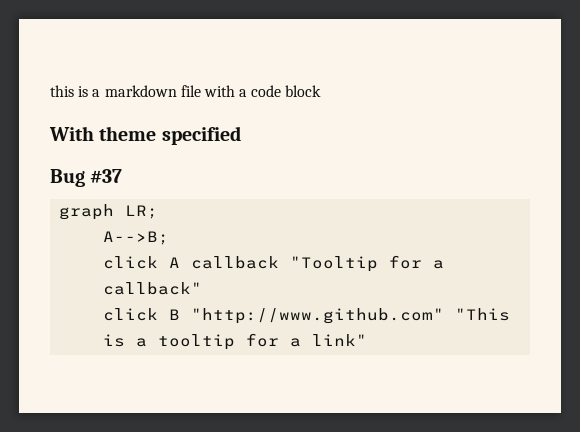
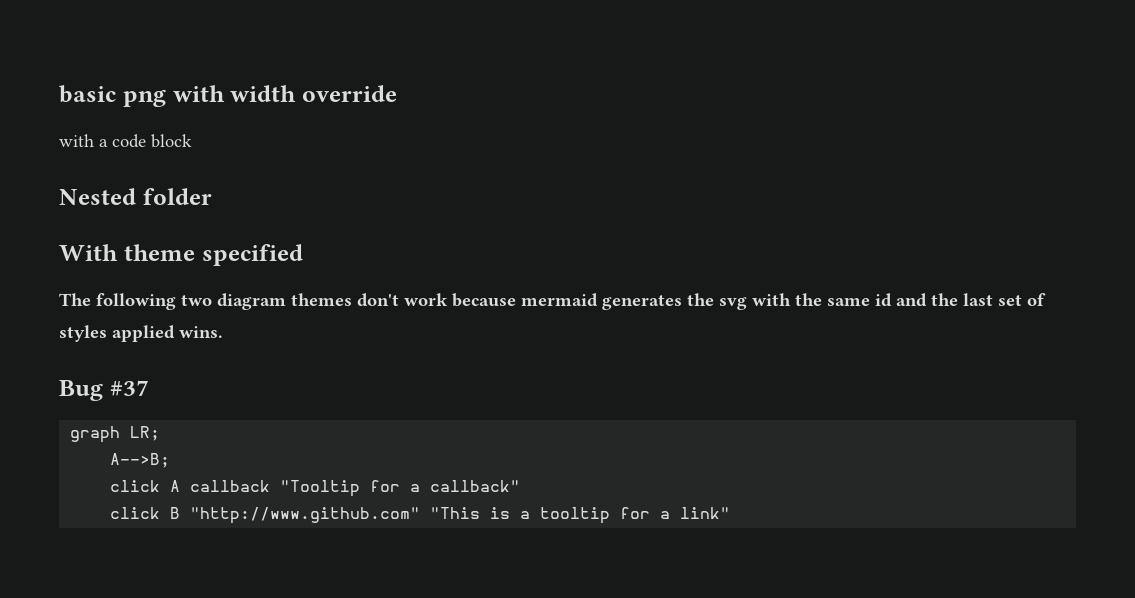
- this is a markdown file with a code block
+ basic png with width override
+ with a code block
+ Nested folder
+ The following two diagram themes don't work because mermaid generates the svg with the same id and the last set of styles applied wins.

